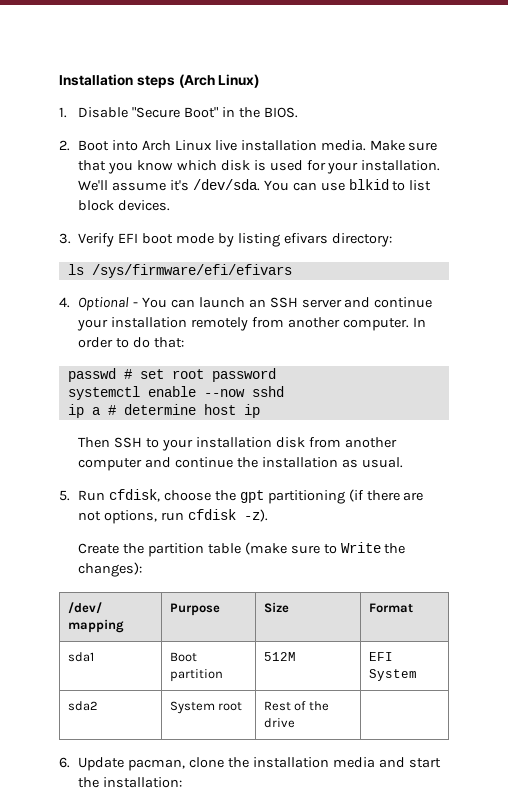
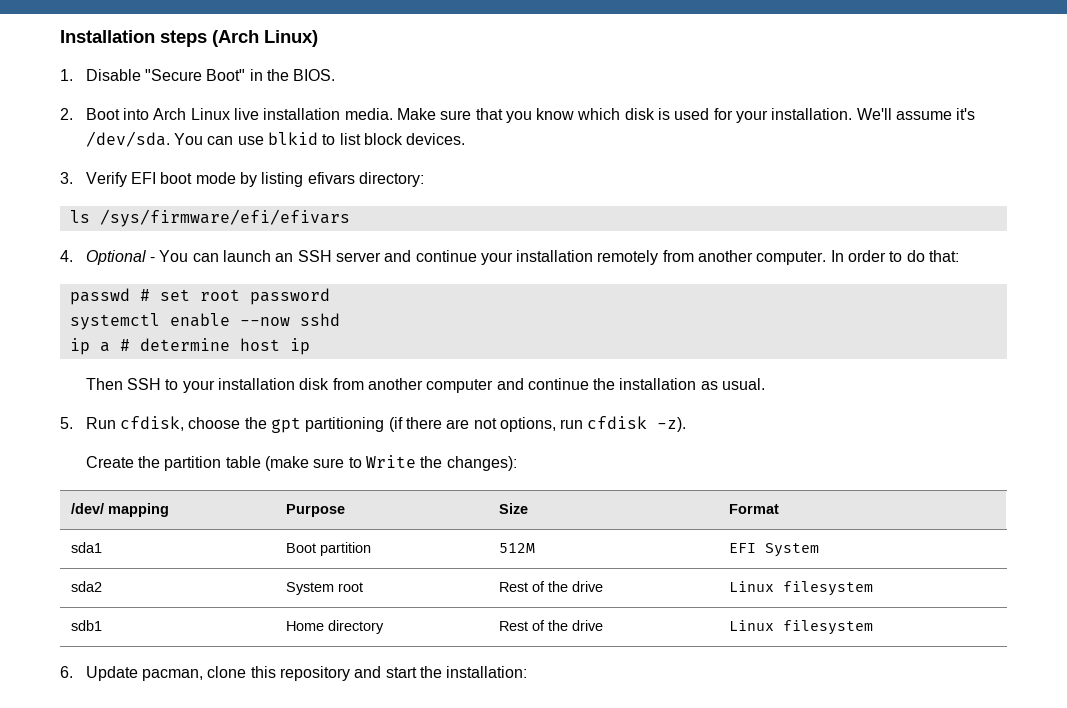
- sda2 | System root | Rest of the drive |
+ sda2 | System root | Rest of the drive | Linux filesystem
+ sdb1 | Home directory | Rest of the drive | Linux filesystem
- 6. Update pacman, clone the installation media and start the installation:
+ 6. Update pacman, clone this repository and start the installation:

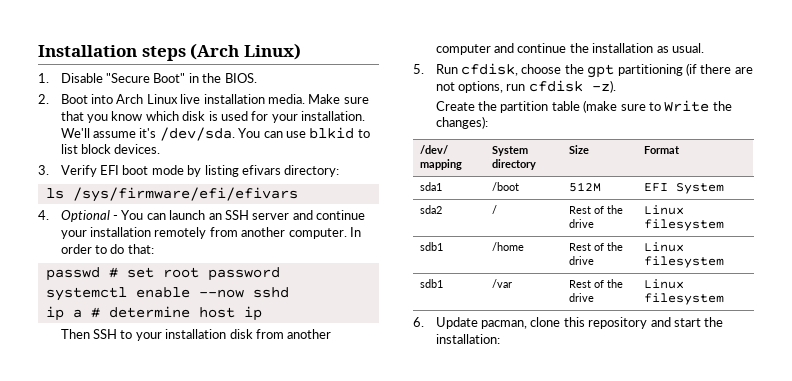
- /dev/ mapping | Purpose | Size | Format
+ /dev/ mapping | System directory | Size | Format
- sda1 | Boot partition | 512M | EFI System
+ sda1 | /boot | 512M | EFI System
- sda2 | System root | Rest of the drive | Linux filesystem
- sdb1 | Home directory | Rest of the drive | Linux filesystem
+ sda2 | / | Rest of the drive | Linux filesystem
+ sdb1 | /home | Rest of the drive | Linux filesystem
+ sdb1 | /var | Rest of the drive | Linux filesystem

